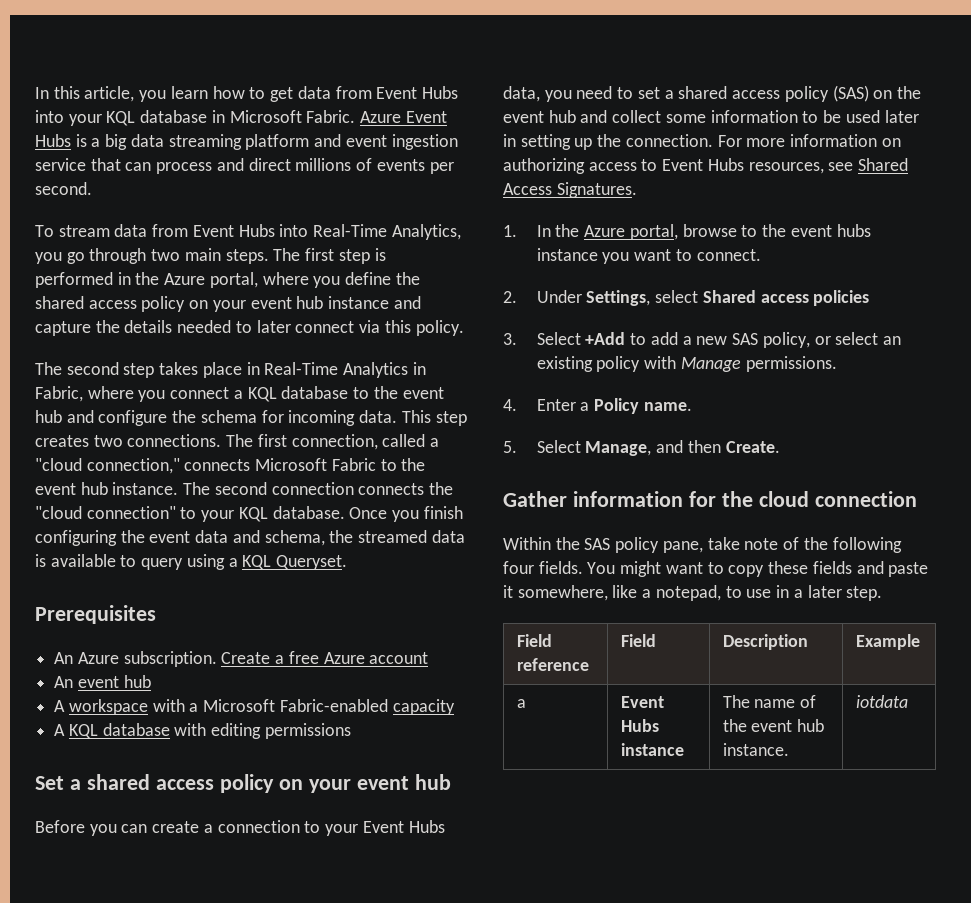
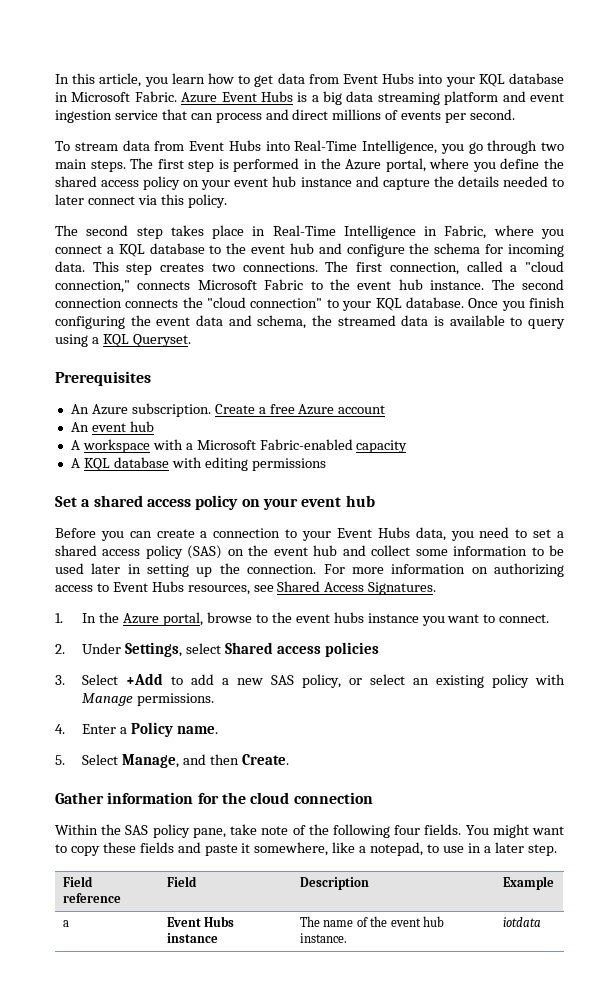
- To stream data from Event Hubs into Real-Time Analytics, you go through two main steps.
+ To stream data from Event Hubs into Real-Time Intelligence, you go through two main steps.
- The second step takes place in Real-Time Analytics in Fabric, where you connect a KQL database to the event hub and configure the schema for incoming data.
+ The second step takes place in Real-Time Intelligence in Fabric, where you connect a KQL database to the event hub and configure the schema for incoming data.

